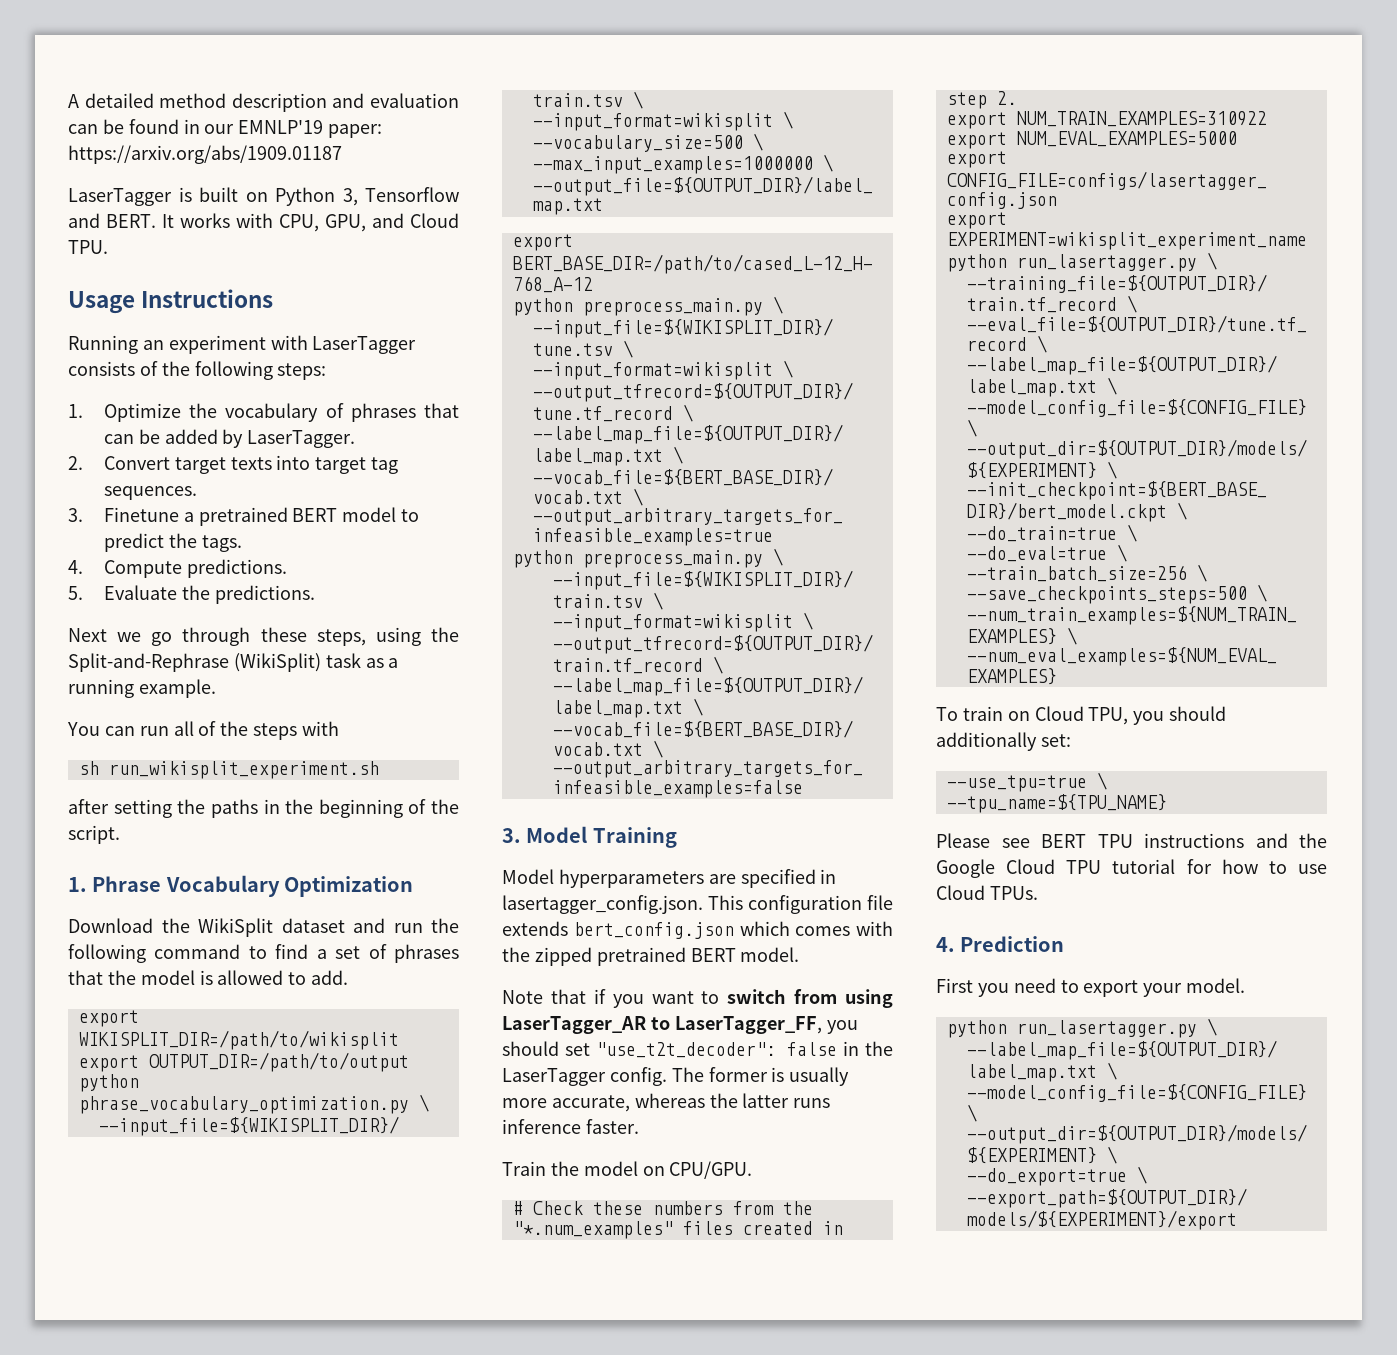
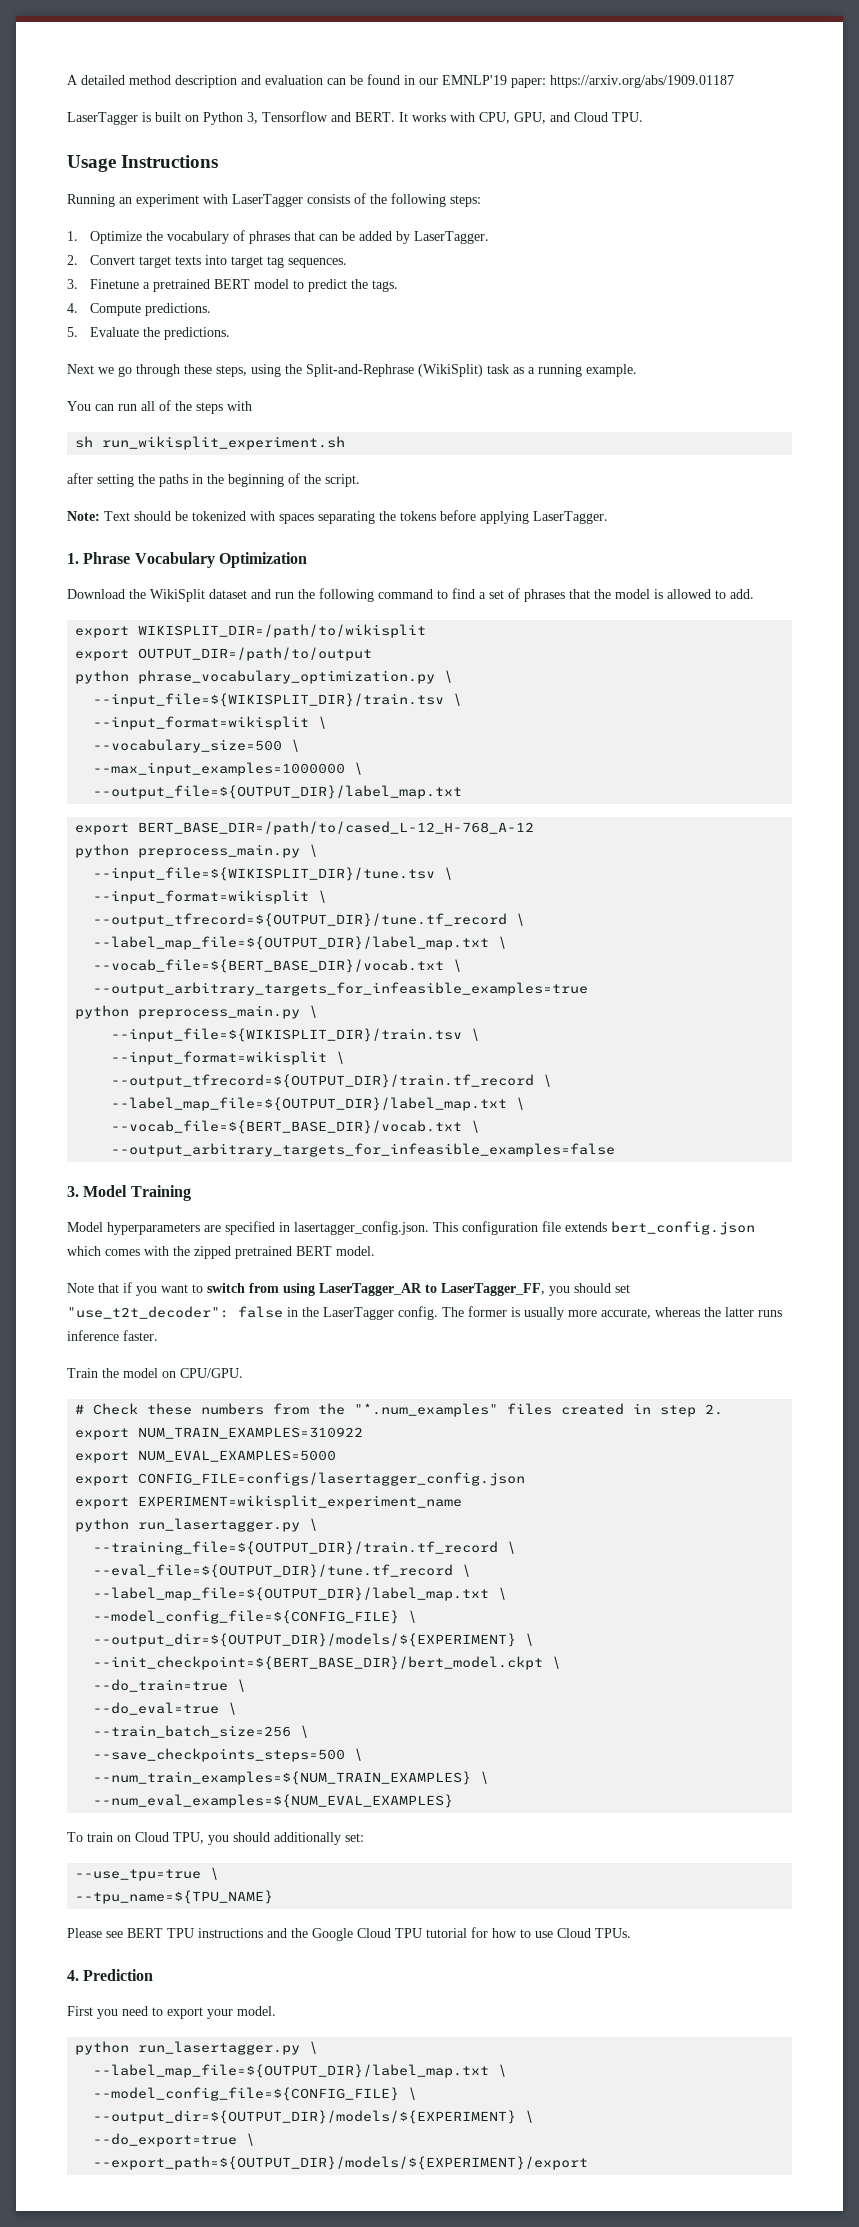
+ Note: Text should be tokenized with spaces separating the tokens before applying LaserTagger.

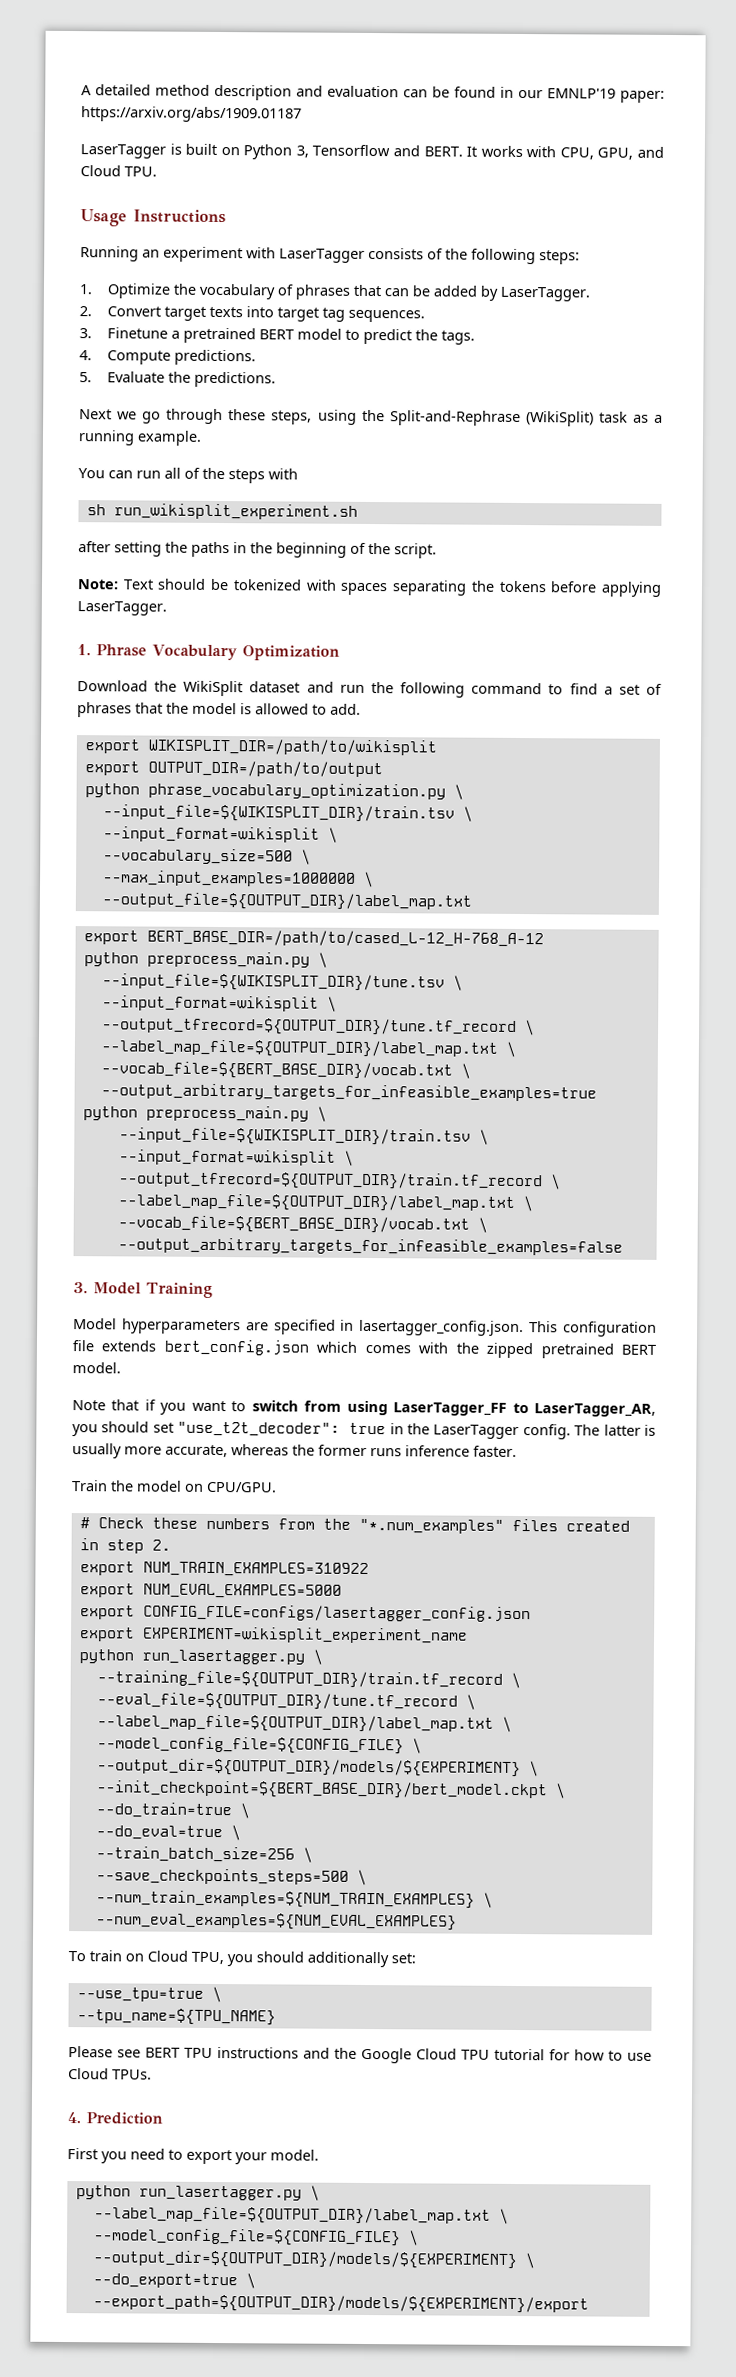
- Note that if you want to switch from using LaserTagger_AR to LaserTagger_FF, you should set "use_t2t_decoder": false in the LaserTagger config.
+ Note that if you want to switch from using LaserTagger_FF to LaserTagger_AR, you should set "use_t2t_decoder": true in the LaserTagger config.
- The former is usually more accurate, whereas the latter runs inference faster.
+ The latter is usually more accurate, whereas the former runs inference faster.

